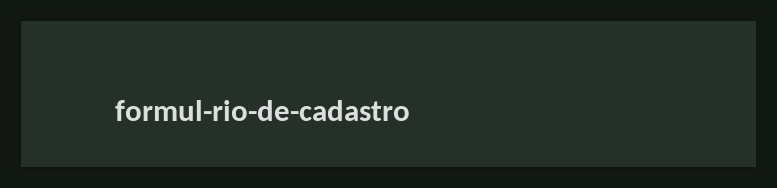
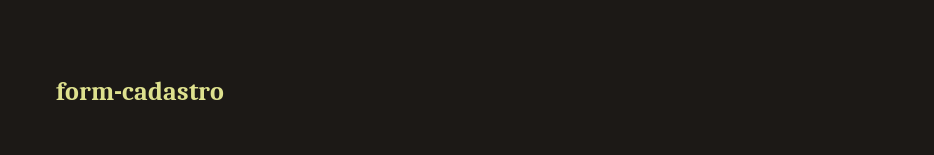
- formul-rio-de-cadastro
+ form-cadastro

